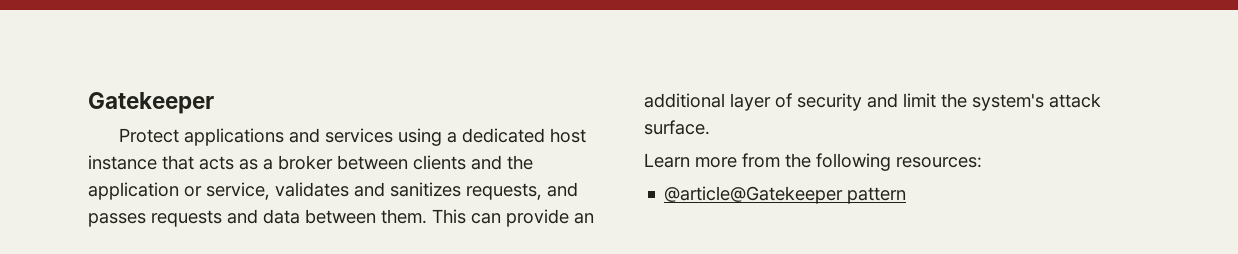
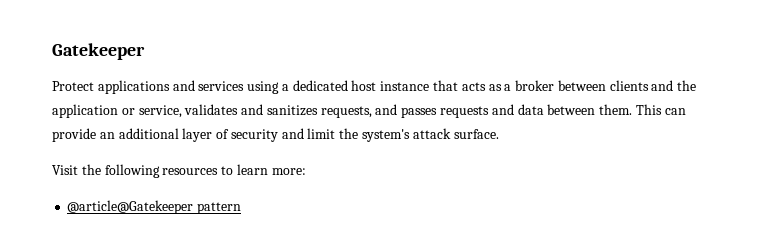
- Learn more from the following resources:
+ Visit the following resources to learn more:

